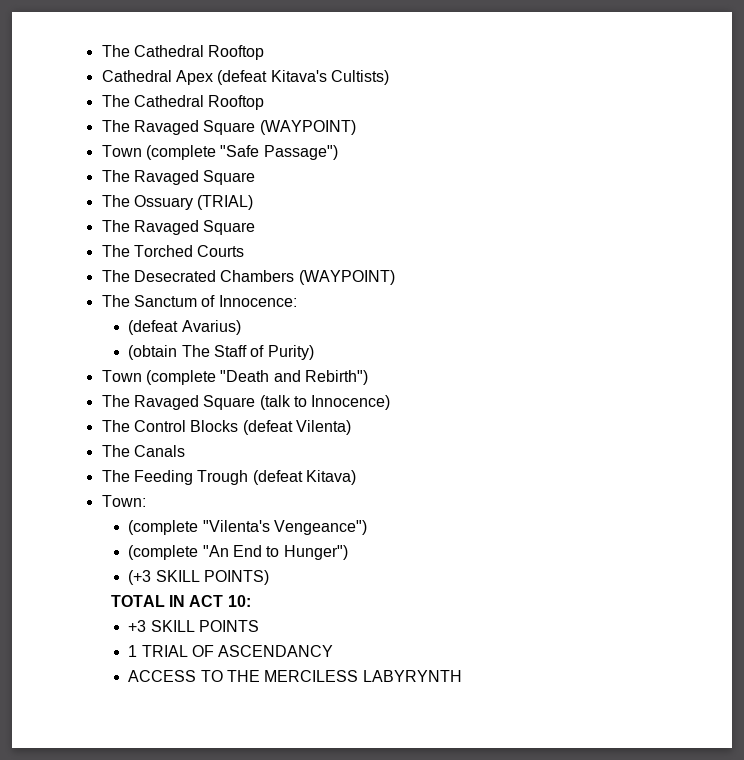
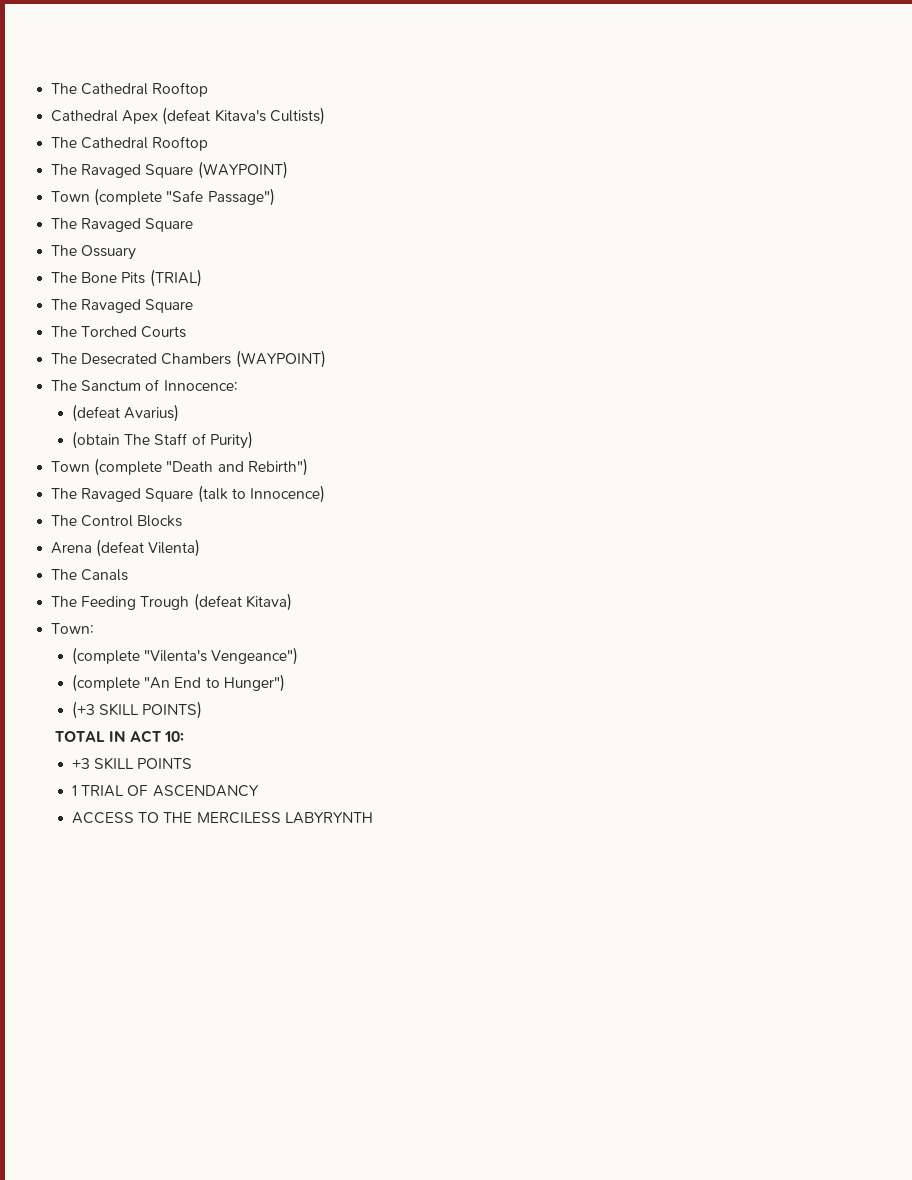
- The Ossuary (TRIAL)
+ The Ossuary
+ The Bone Pits (TRIAL)
- The Control Blocks (defeat Vilenta)
+ The Control Blocks
+ Arena (defeat Vilenta)

